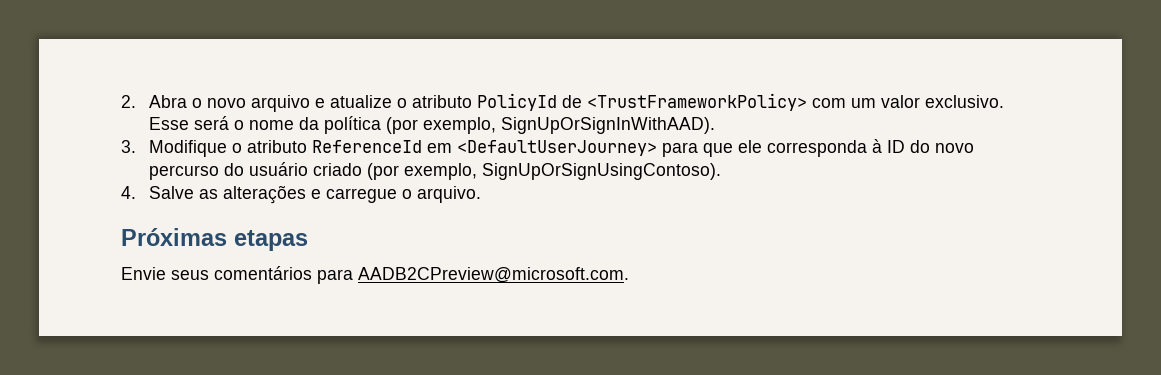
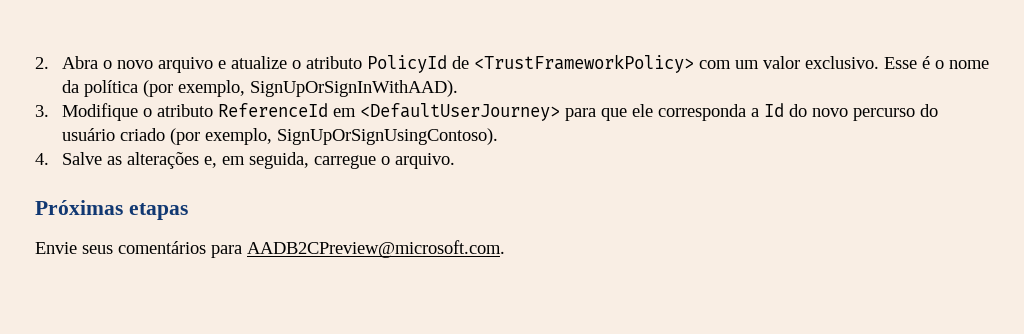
- Esse será o nome da política (por exemplo, SignUpOrSignInWithAAD).
+ Esse é o nome da política (por exemplo, SignUpOrSignInWithAAD).
- 3. Modifique o atributo ReferenceId em <DefaultUserJourney> para que ele corresponda à ID do novo percurso do usuário criado (por exemplo, SignUpOrSignUsingContoso).
+ 3. Modifique o atributo ReferenceId em <DefaultUserJourney> para que ele corresponda a Id do novo percurso do usuário criado (por exemplo, SignUpOrSignUsingContoso).
- 4. Salve as alterações e carregue o arquivo.
+ 4. Salve as alterações e, em seguida, carregue o arquivo.

